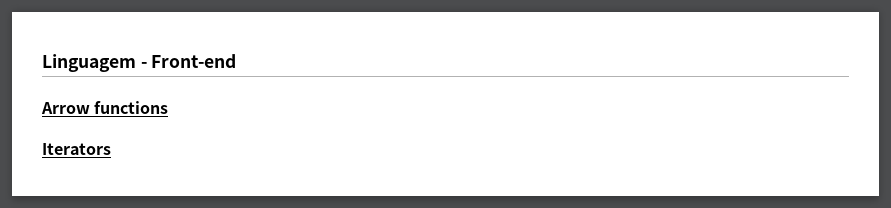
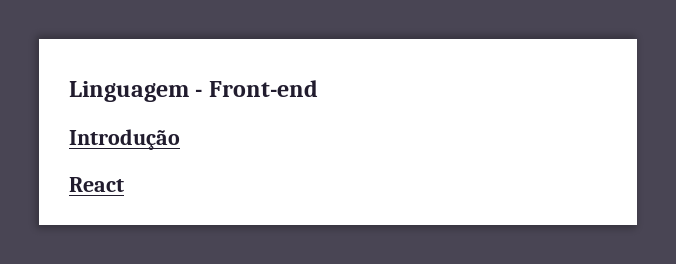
- Arrow functions
- Iterators
+ Introdução
+ React

